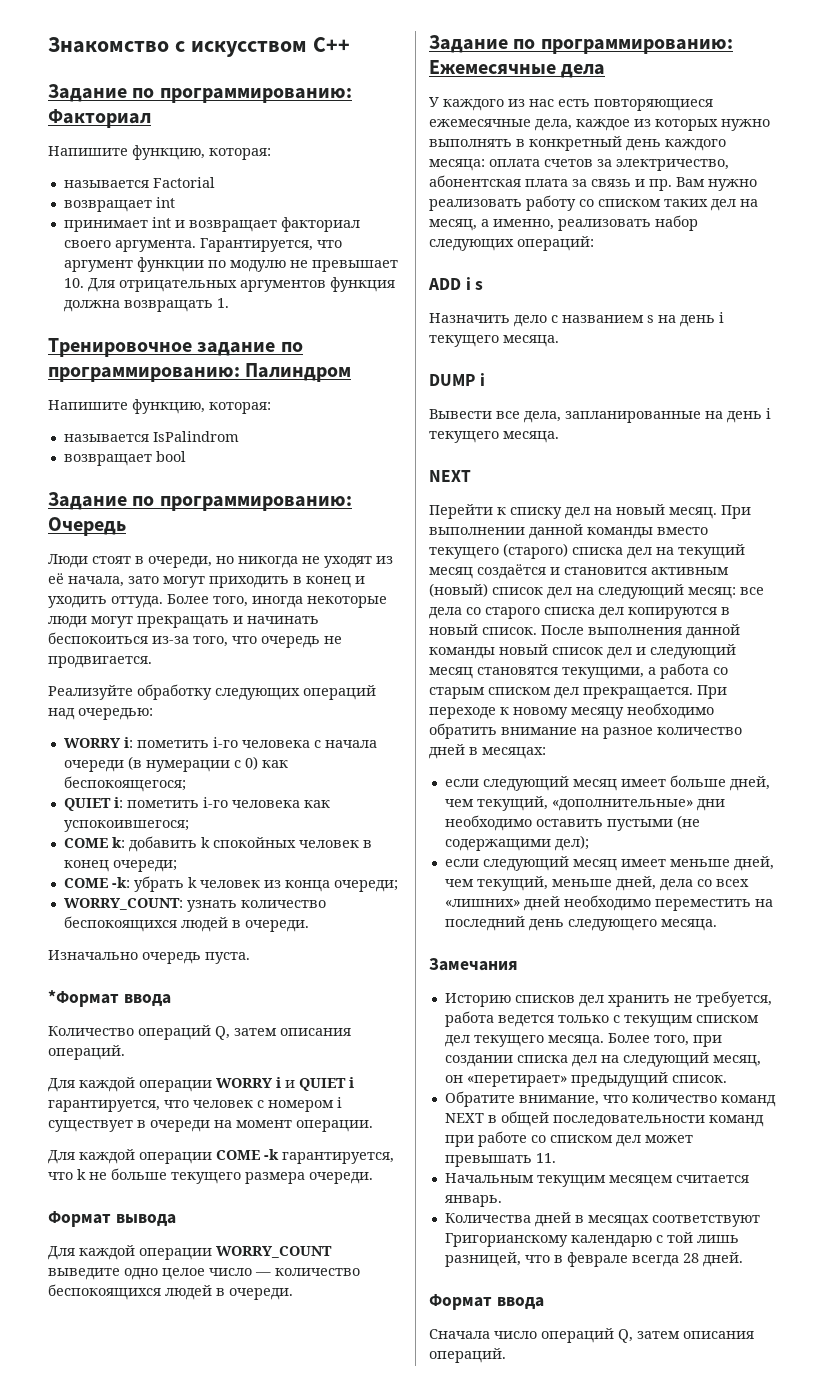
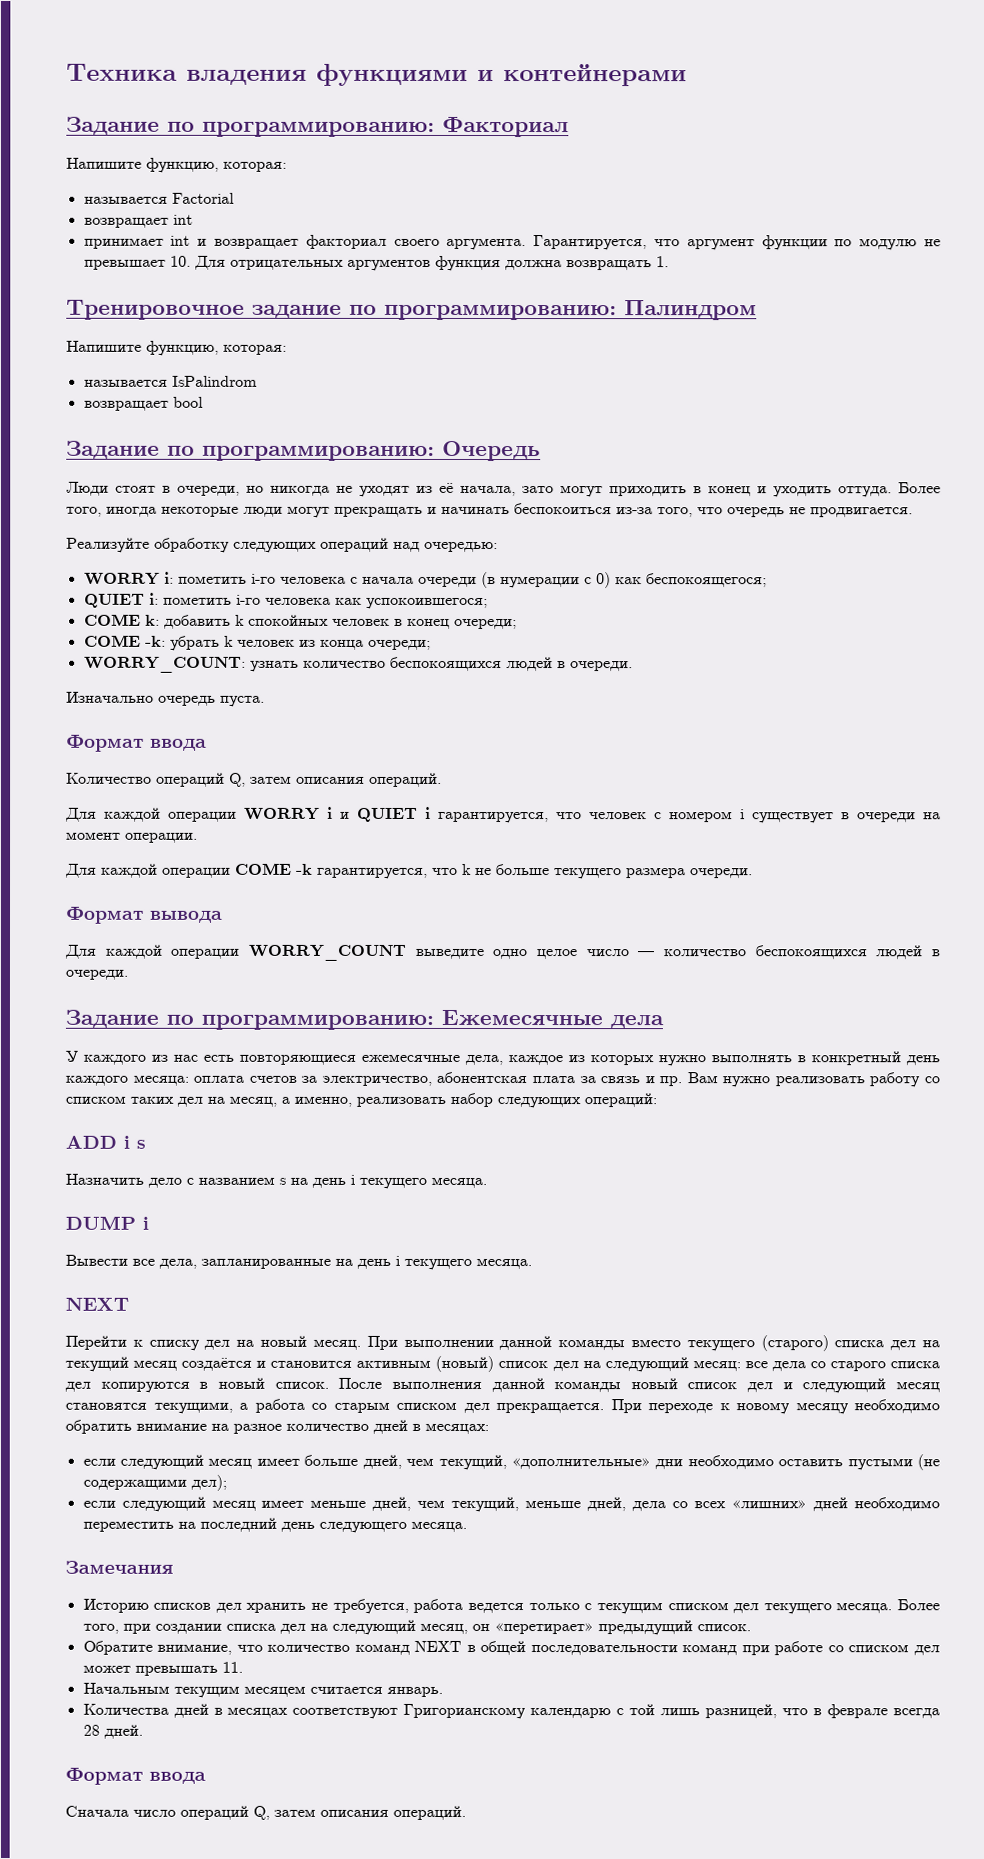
- Знакомство с искусством C++
+ Техника владения функциями и контейнерами
  Изначально очередь пуста.
- *Формат ввода
+ Формат ввода

